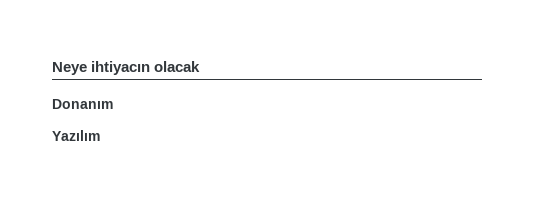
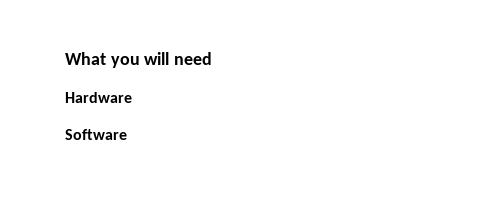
- Neye ihtiyacın olacak
- Donanım
- Yazılım
+ What you will need
+ Hardware
+ Software

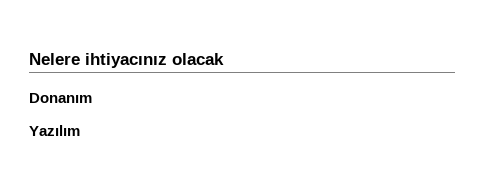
- What you will need
- Hardware
- Software
+ Nelere ihtiyacınız olacak
+ Donanım
+ Yazılım

